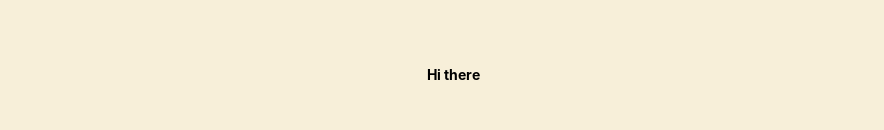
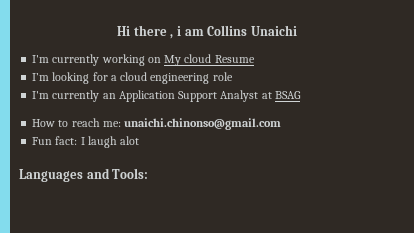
- Hi there
+ Hi there , i am Collins Unaichi
+ I'm currently working on My cloud Resume
+ I’m looking for a cloud engineering role
+ I'm currently an Application Support Analyst at BSAG
+ How to reach me: unaichi.chinonso@gmail.com
+ Fun fact: I laugh alot
+ Languages and Tools:

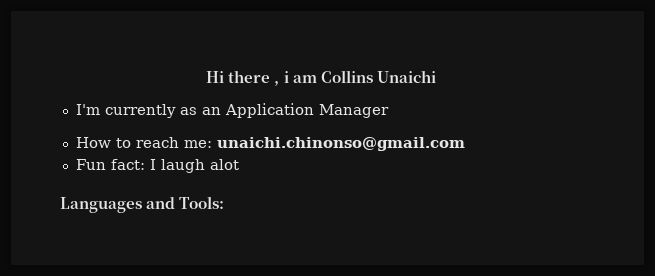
- I'm currently working on My cloud Resume
- I’m looking for a cloud engineering role
- I'm currently an Application Support Analyst at BSAG
+ I'm currently as an Application Manager

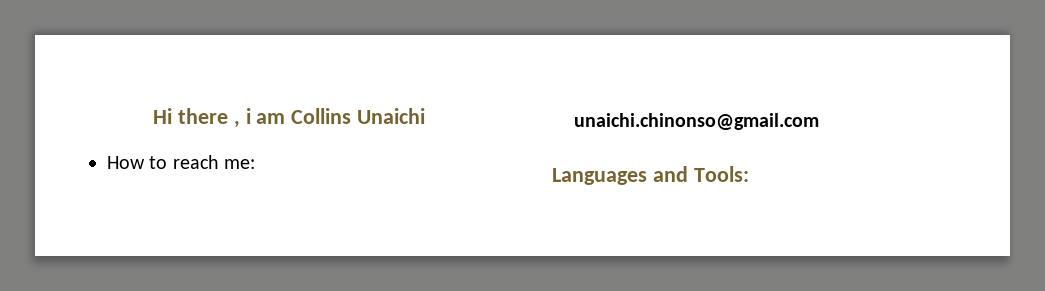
- I'm currently as an Application Manager
- Fun fact: I laugh alot

